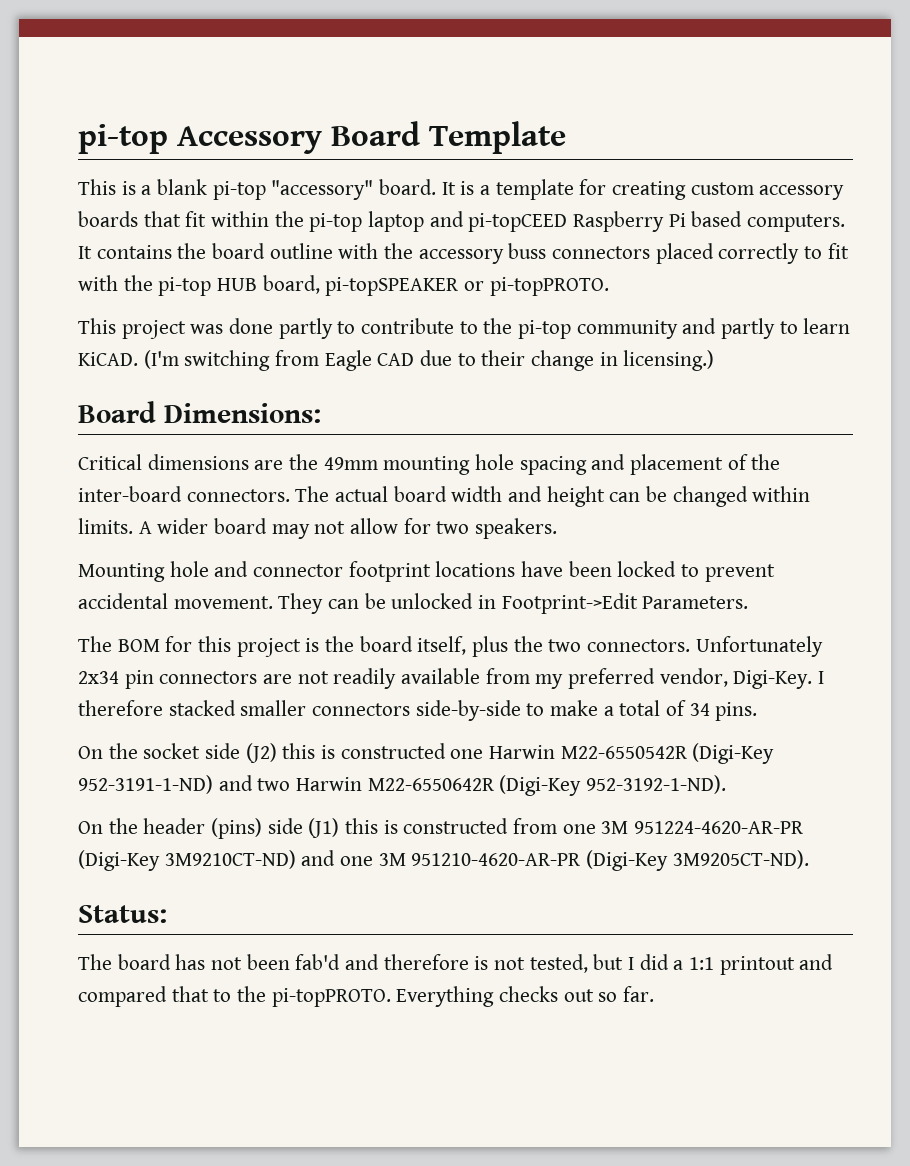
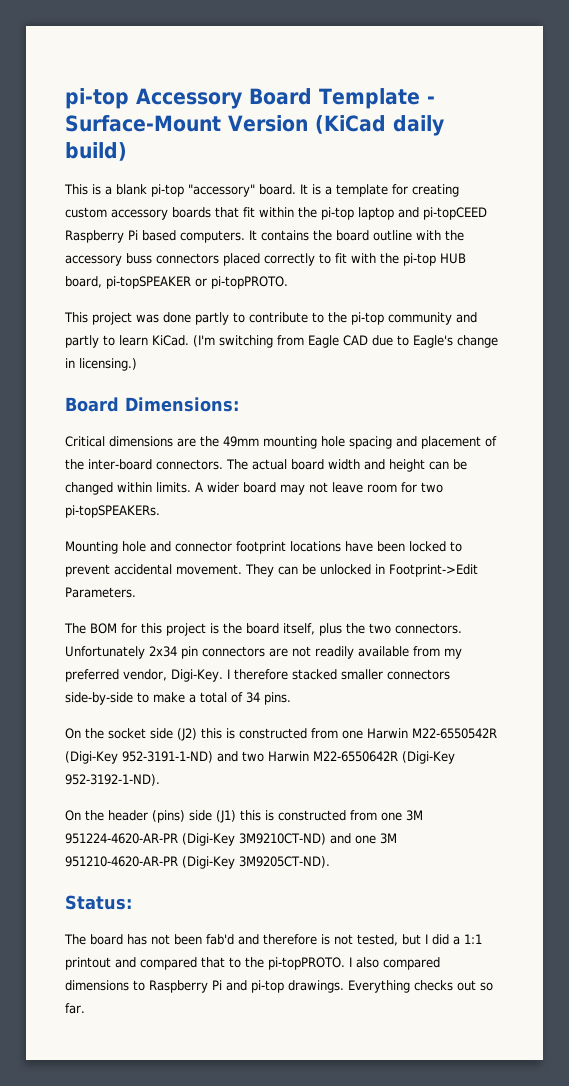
- pi-top Accessory Board Template
+ pi-top Accessory Board Template - Surface-Mount Version (KiCad daily build)
- This project was done partly to contribute to the pi-top community and partly to learn KiCAD.
+ This project was done partly to contribute to the pi-top community and partly to learn KiCad.
- (I'm switching from Eagle CAD due to their change in licensing.)
+ (I'm switching from Eagle CAD due to Eagle's change in licensing.)
- A wider board may not allow for two speakers.
+ A wider board may not leave room for two pi-topSPEAKERs.
- On the socket side (J2) this is constructed one Harwin M22-6550542R (Digi-Key 952-3191-1-ND) and two Harwin M22-6550642R (Digi-Key 952-3192-1-ND).
+ On the socket side (J2) this is constructed from one Harwin M22-6550542R (Digi-Key 952-3191-1-ND) and two Harwin M22-6550642R (Digi-Key 952-3192-1-ND).
+ I also compared dimensions to Raspberry Pi and pi-top drawings.

